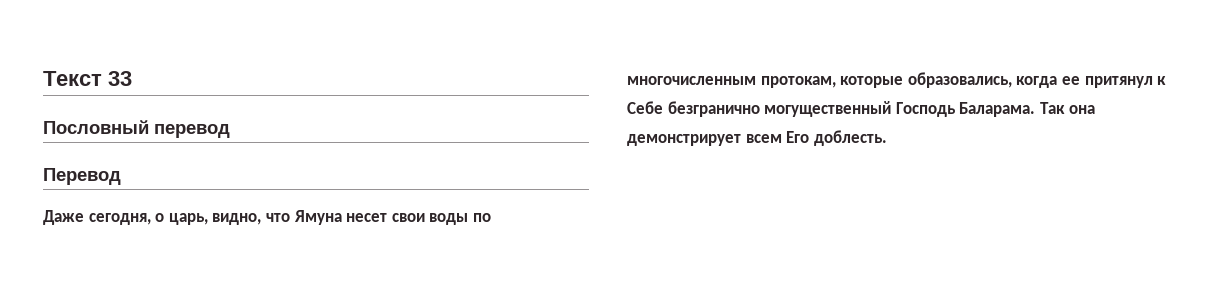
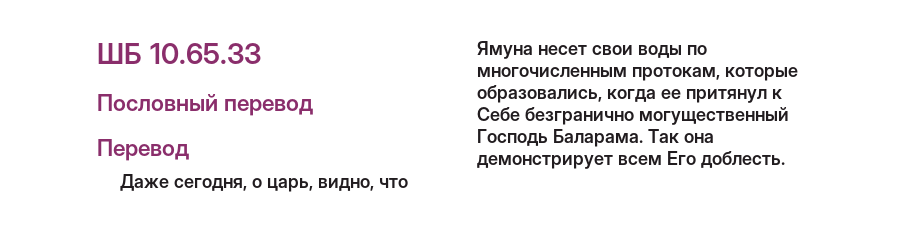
- Текст 33
+ ШБ 10.65.33

